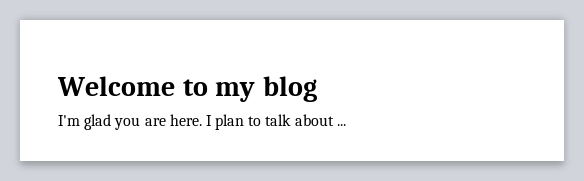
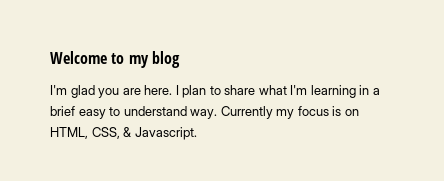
- I plan to talk about ...
+ I plan to share what I'm learning in a brief easy to understand way. Currently my focus is on HTML, CSS, & Javascript.

